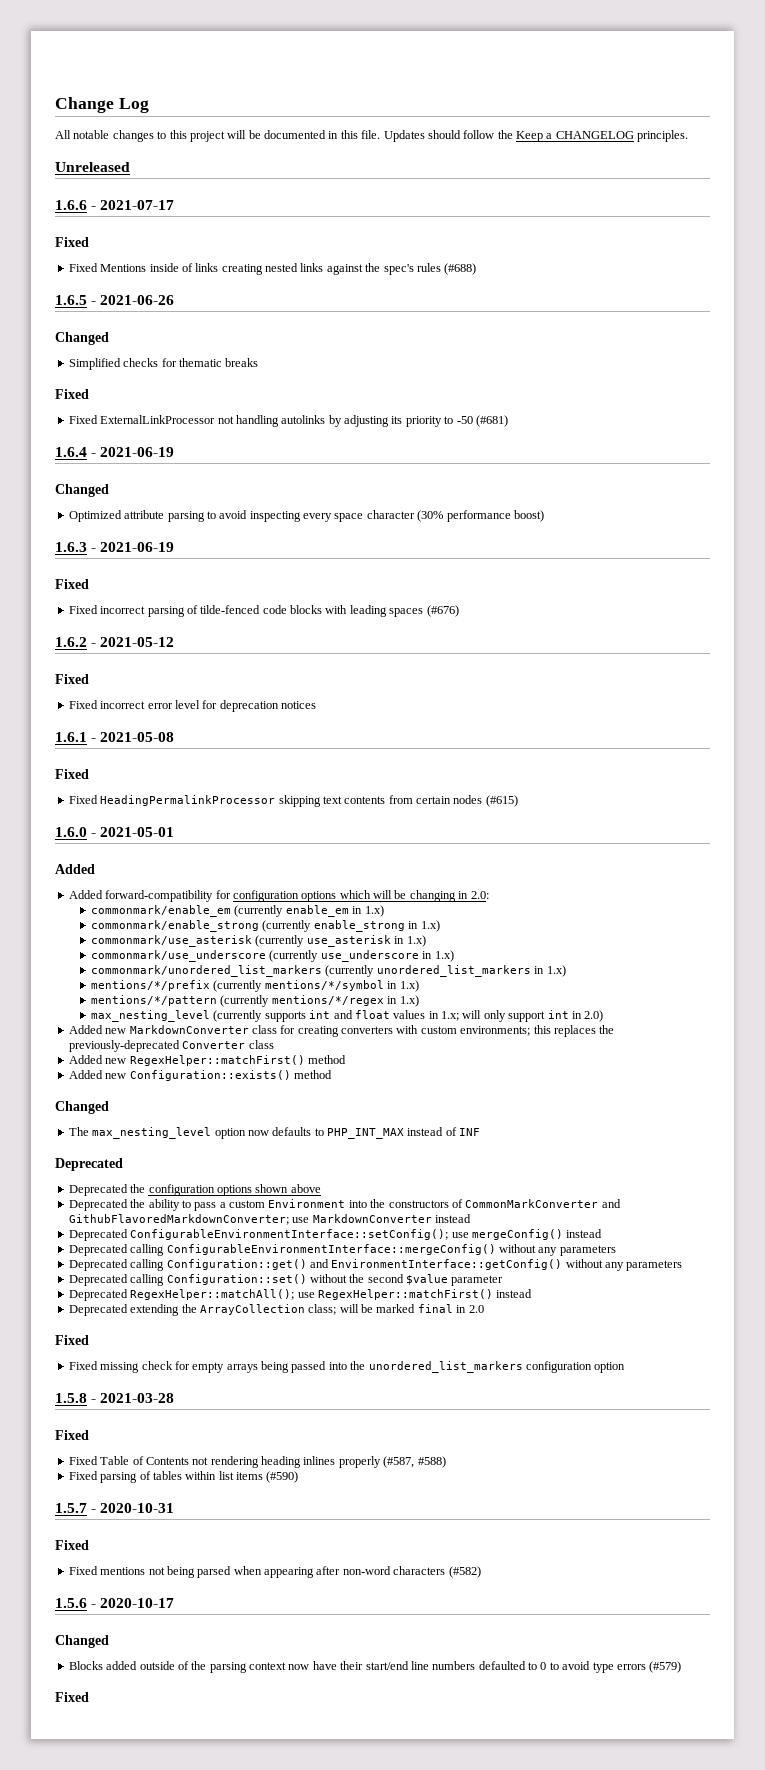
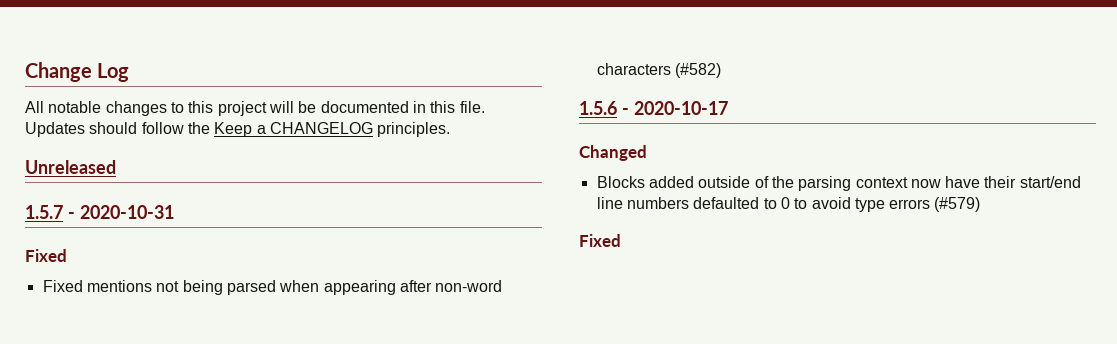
- 1.6.6 - 2021-07-17
- Fixed
- Fixed Mentions inside of links creating nested links against the spec's rules (#688)
- 1.6.5 - 2021-06-26
- Changed
- Simplified checks for thematic breaks
- Fixed
- Fixed ExternalLinkProcessor not handling autolinks by adjusting its priority to -50 (#681)
- 1.6.4 - 2021-06-19
- Changed
- Optimized attribute parsing to avoid inspecting every space character (30% performance boost)
- 1.6.3 - 2021-06-19
- Fixed
- Fixed incorrect parsing of tilde-fenced code blocks with leading spaces (#676)
- 1.6.2 - 2021-05-12
- Fixed
- Fixed incorrect error level for deprecation notices
- 1.6.1 - 2021-05-08
- Fixed
- Fixed HeadingPermalinkProcessor skipping text contents from certain nodes (#615)
- 1.6.0 - 2021-05-01
- Added
- Added forward-compatibility for configuration options which will be changing in 2.0:
- commonmark/enable_em (currently enable_em in 1.x)
- commonmark/enable_strong (currently enable_strong in 1.x)
- commonmark/use_asterisk (currently use_asterisk in 1.x)
- commonmark/use_underscore (currently use_underscore in 1.x)
- commonmark/unordered_list_markers (currently unordered_list_markers in 1.x)
- mentions/*/prefix (currently mentions/*/symbol in 1.x)
- mentions/*/pattern (currently mentions/*/regex in 1.x)
- max_nesting_level (currently supports int and float values in 1.x; will only support int in 2.0)
- Added new MarkdownConverter class for creating converters with custom environments; this replaces the previously-deprecated Converter class
- Added new RegexHelper::matchFirst() method
- Added new Configuration::exists() method
- Changed
- The max_nesting_level option now defaults to PHP_INT_MAX instead of INF
- Deprecated
- Deprecated the configuration options shown above
- Deprecated the ability to pass a custom Environment into the constructors of CommonMarkConverter and GithubFlavoredMarkdownConverter; use MarkdownConverter instead
- Deprecated ConfigurableEnvironmentInterface::setConfig(); use mergeConfig() instead
- Deprecated calling ConfigurableEnvironmentInterface::mergeConfig() without any parameters
- Deprecated calling Configuration::get() and EnvironmentInterface::getConfig() without any parameters
- Deprecated calling Configuration::set() without the second $value parameter
- Deprecated RegexHelper::matchAll(); use RegexHelper::matchFirst() instead
- Deprecated extending the ArrayCollection class; will be marked final in 2.0
- Fixed
- Fixed missing check for empty arrays being passed into the unordered_list_markers configuration option
- 1.5.8 - 2021-03-28
- Fixed
- Fixed Table of Contents not rendering heading inlines properly (#587, #588)
- Fixed parsing of tables within list items (#590)

